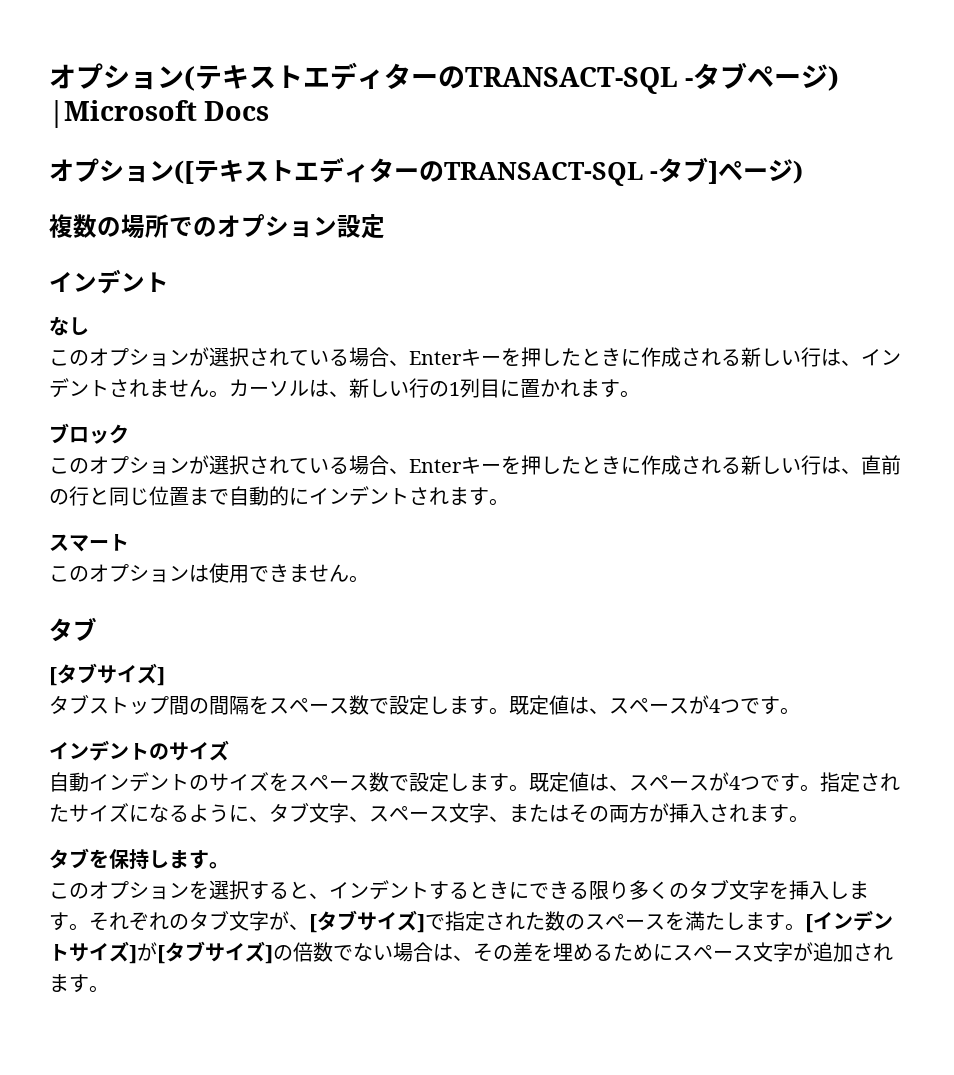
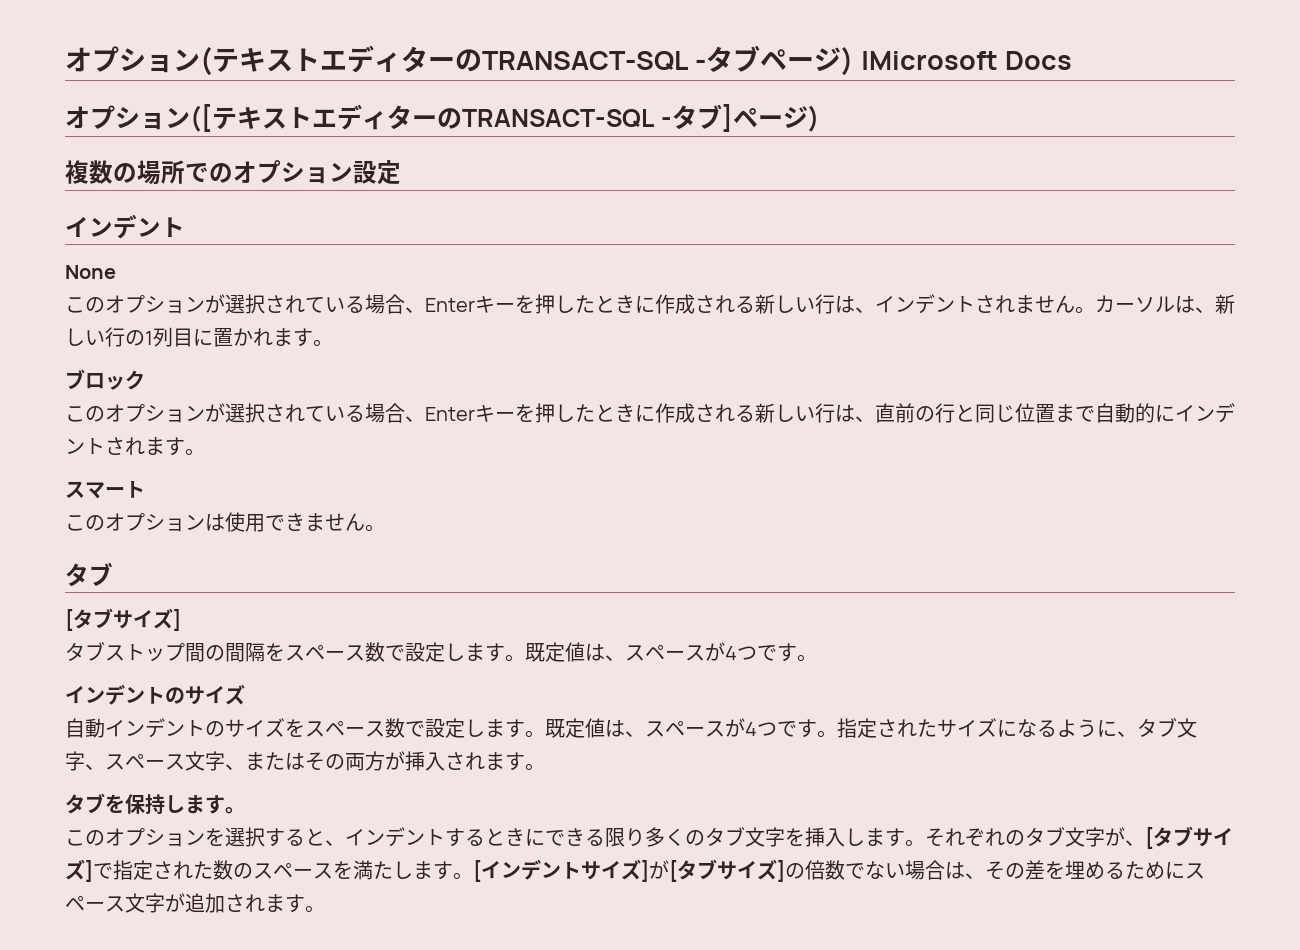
- なし
+ None

